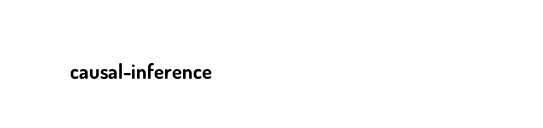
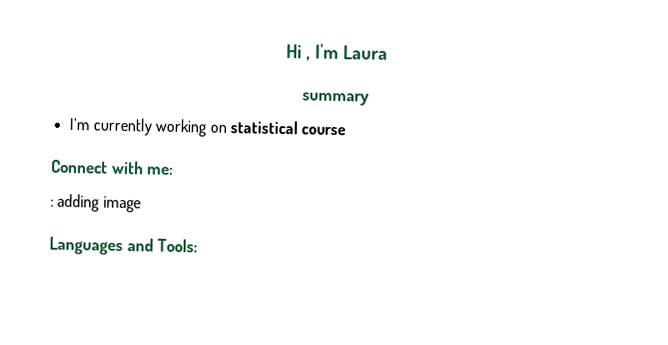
- causal-inference
+ Hi , I'm Laura
+ summary
+ I’m currently working on statistical course
+ Connect with me:
+ : adding image
+ Languages and Tools:

